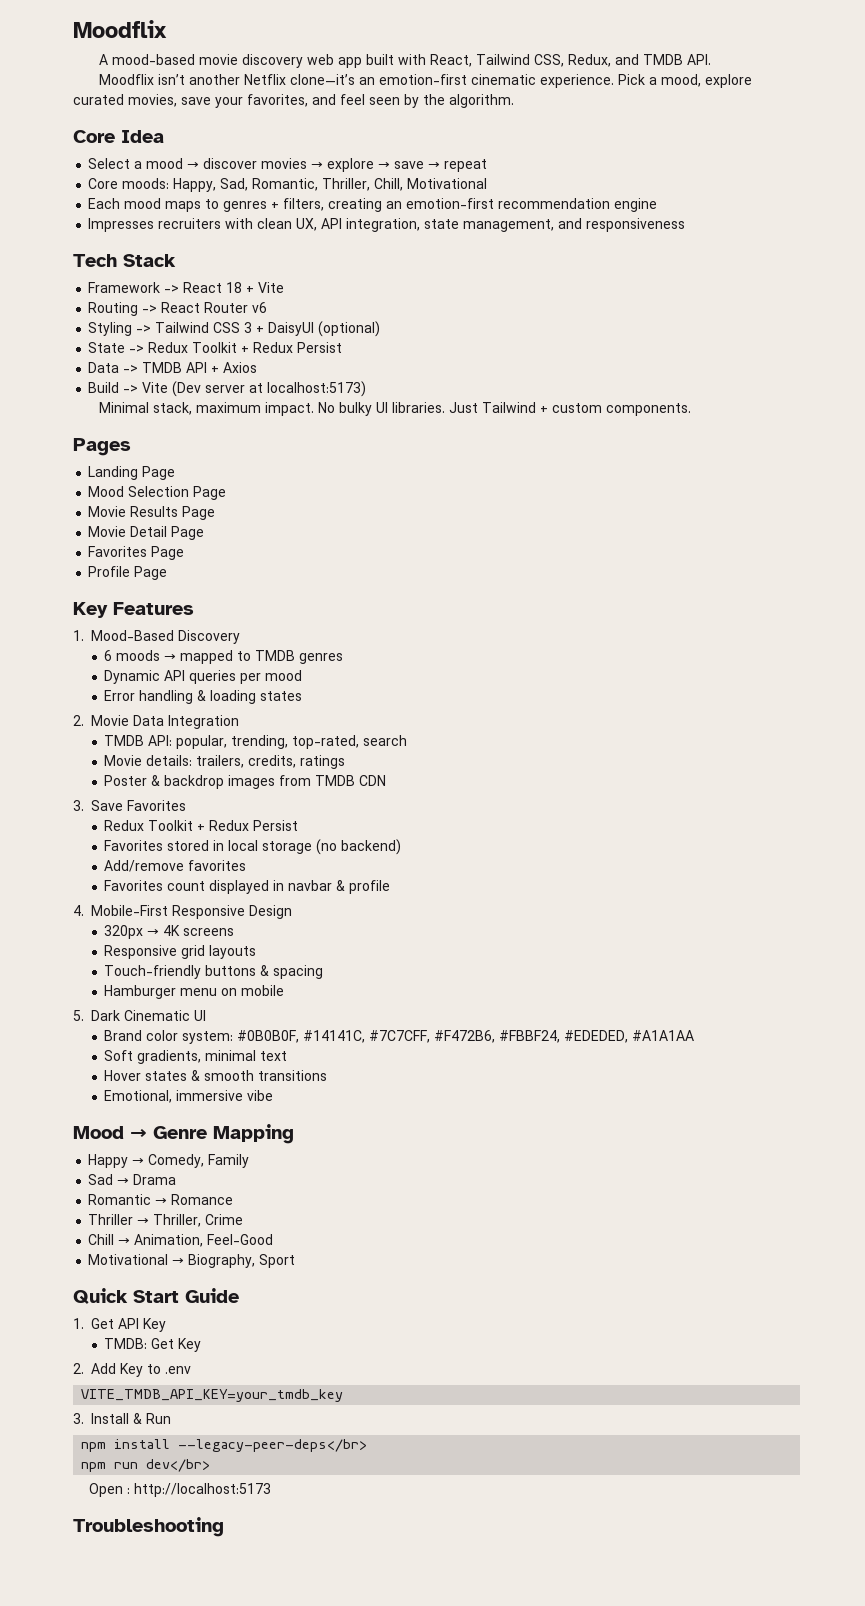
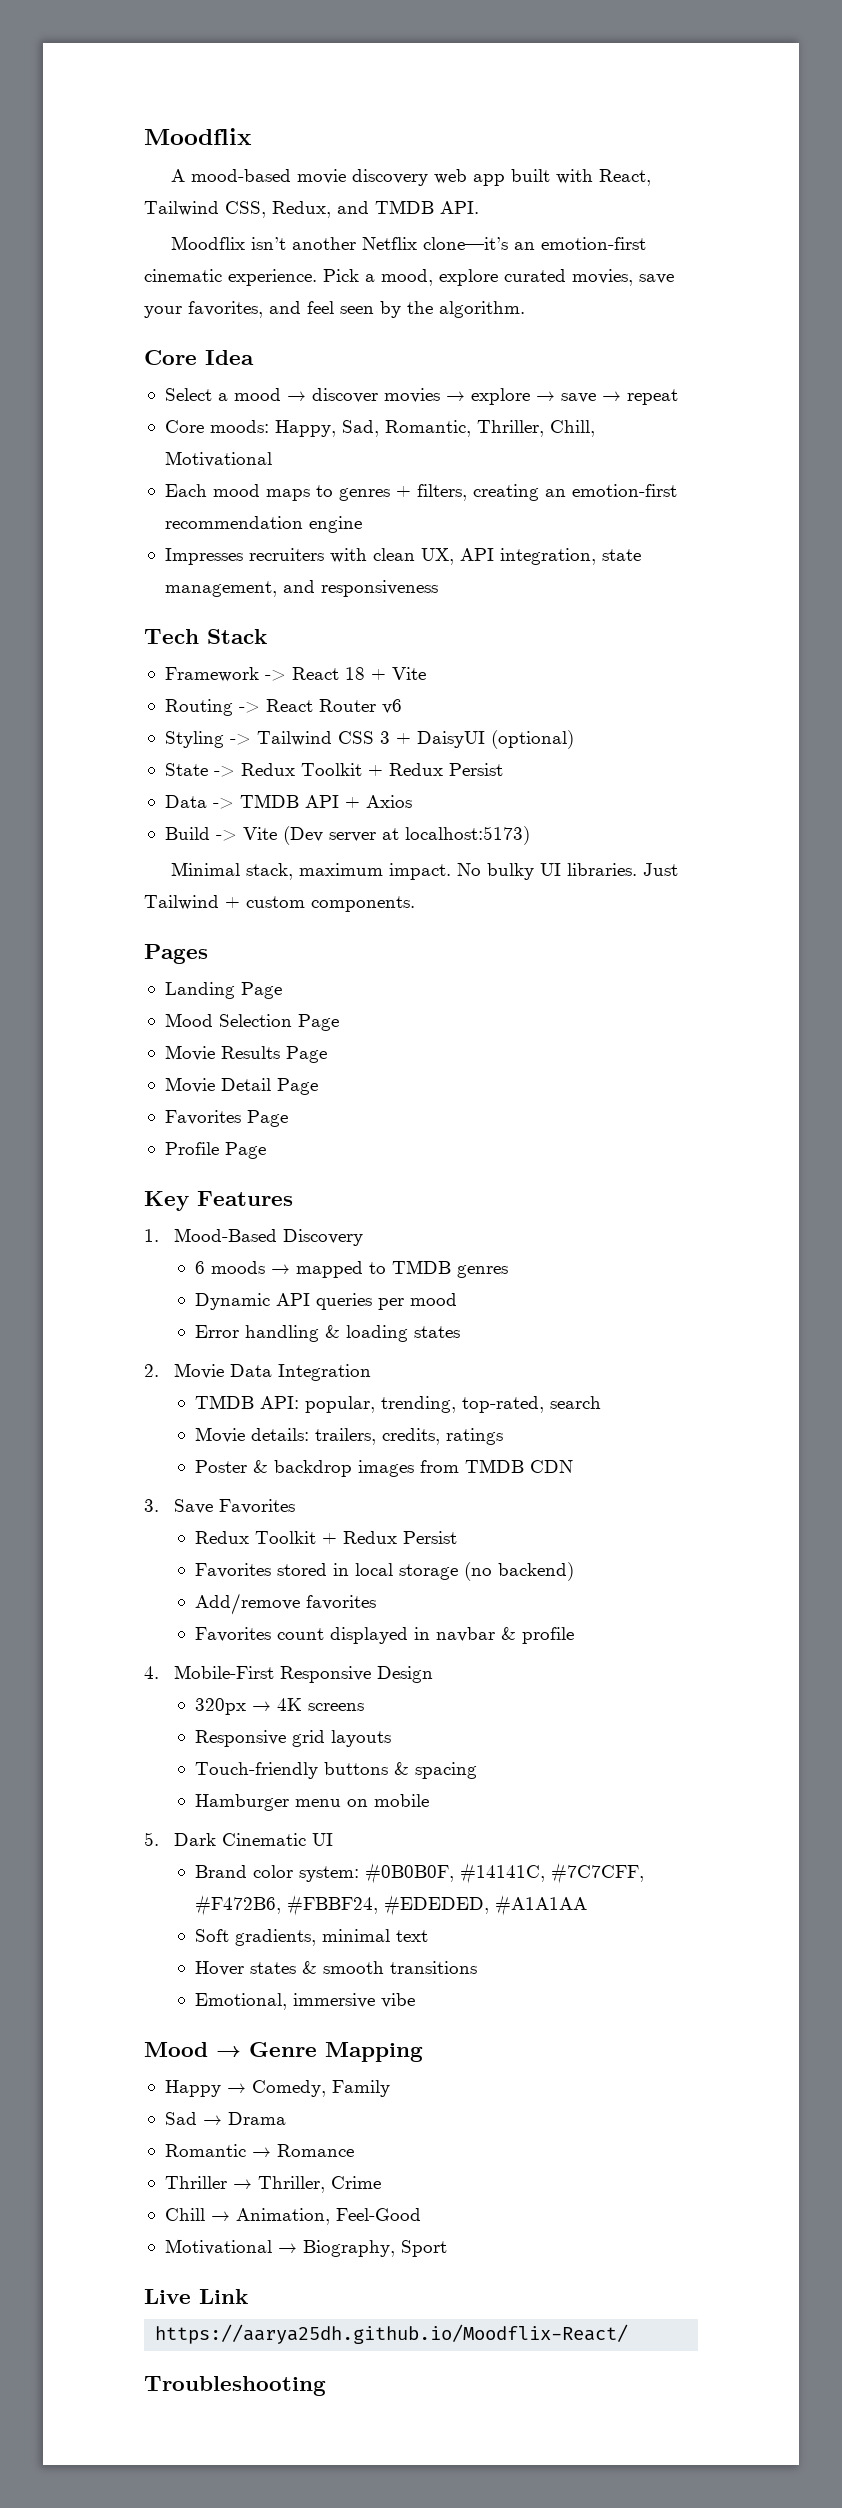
- Quick Start Guide
- 1. Get API Key
- TMDB: Get Key
- 2. Add Key to .env
- VITE_TMDB_API_KEY=your_tmdb_key
- 3. Install & Run
- npm install --legacy-peer-deps</br>
- npm run dev</br>
- Open : http://localhost:5173
+ Live Link
+ https://aarya25dh.github.io/Moodflix-React/

